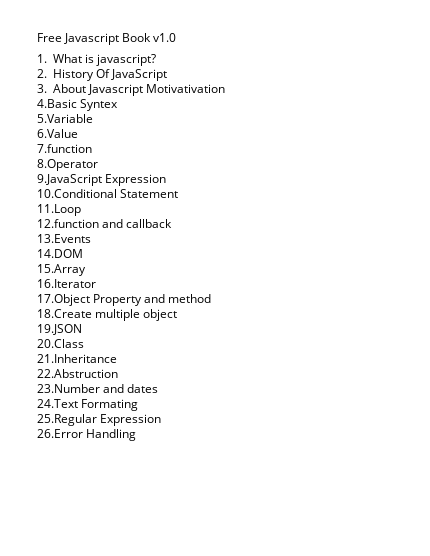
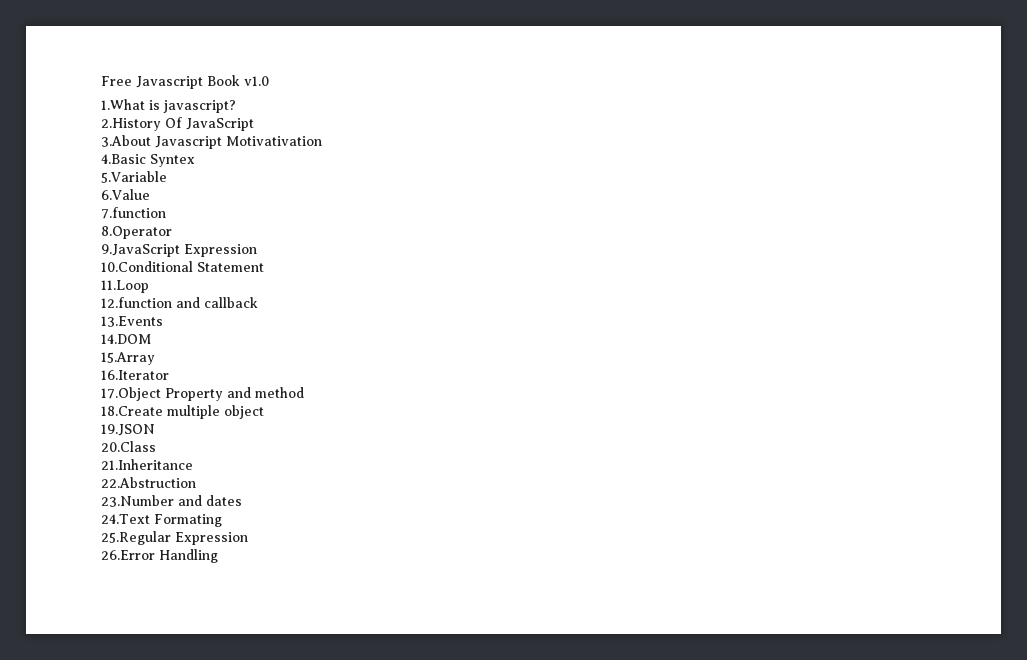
- 1. What is javascript?
+ 1.What is javascript?
- 2. History Of JavaScript
+ 2.History Of JavaScript
- 3. About Javascript Motivativation
+ 3.About Javascript Motivativation

